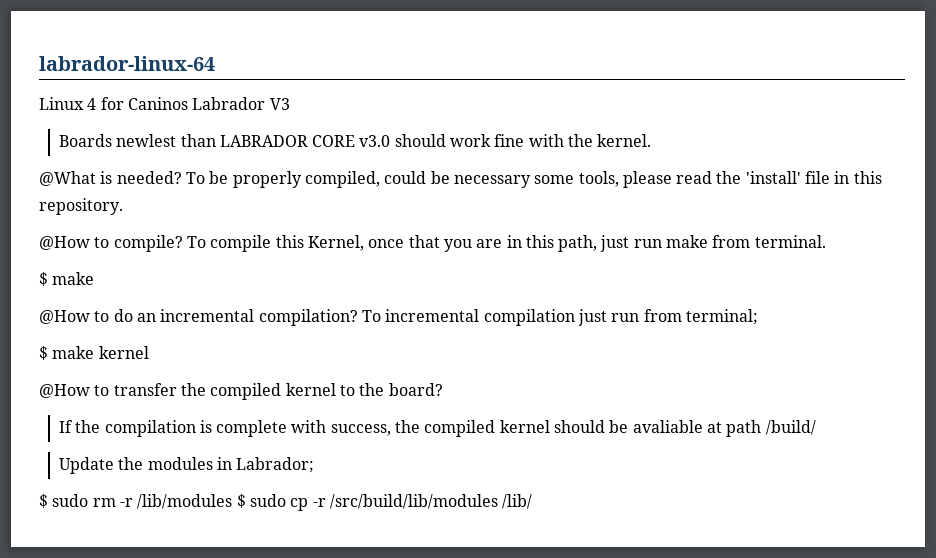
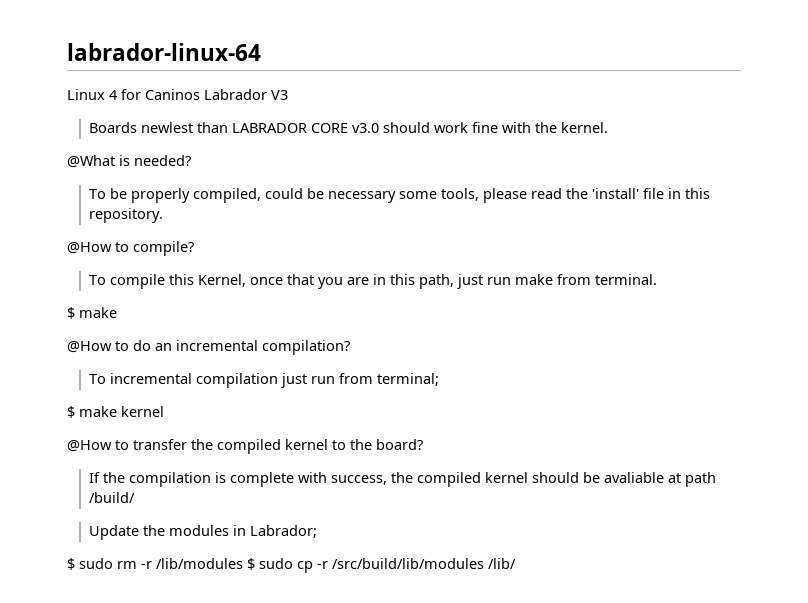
- @What is needed? To be properly compiled, could be necessary some tools, please read the 'install' file in this repository.
+ @What is needed?
+ To be properly compiled, could be necessary some tools, please read the 'install' file in this repository.
- @How to compile? To compile this Kernel, once that you are in this path, just run make from terminal.
+ @How to compile?
+ To compile this Kernel, once that you are in this path, just run make from terminal.
- @How to do an incremental compilation? To incremental compilation just run from terminal;
+ @How to do an incremental compilation?
+ To incremental compilation just run from terminal;

